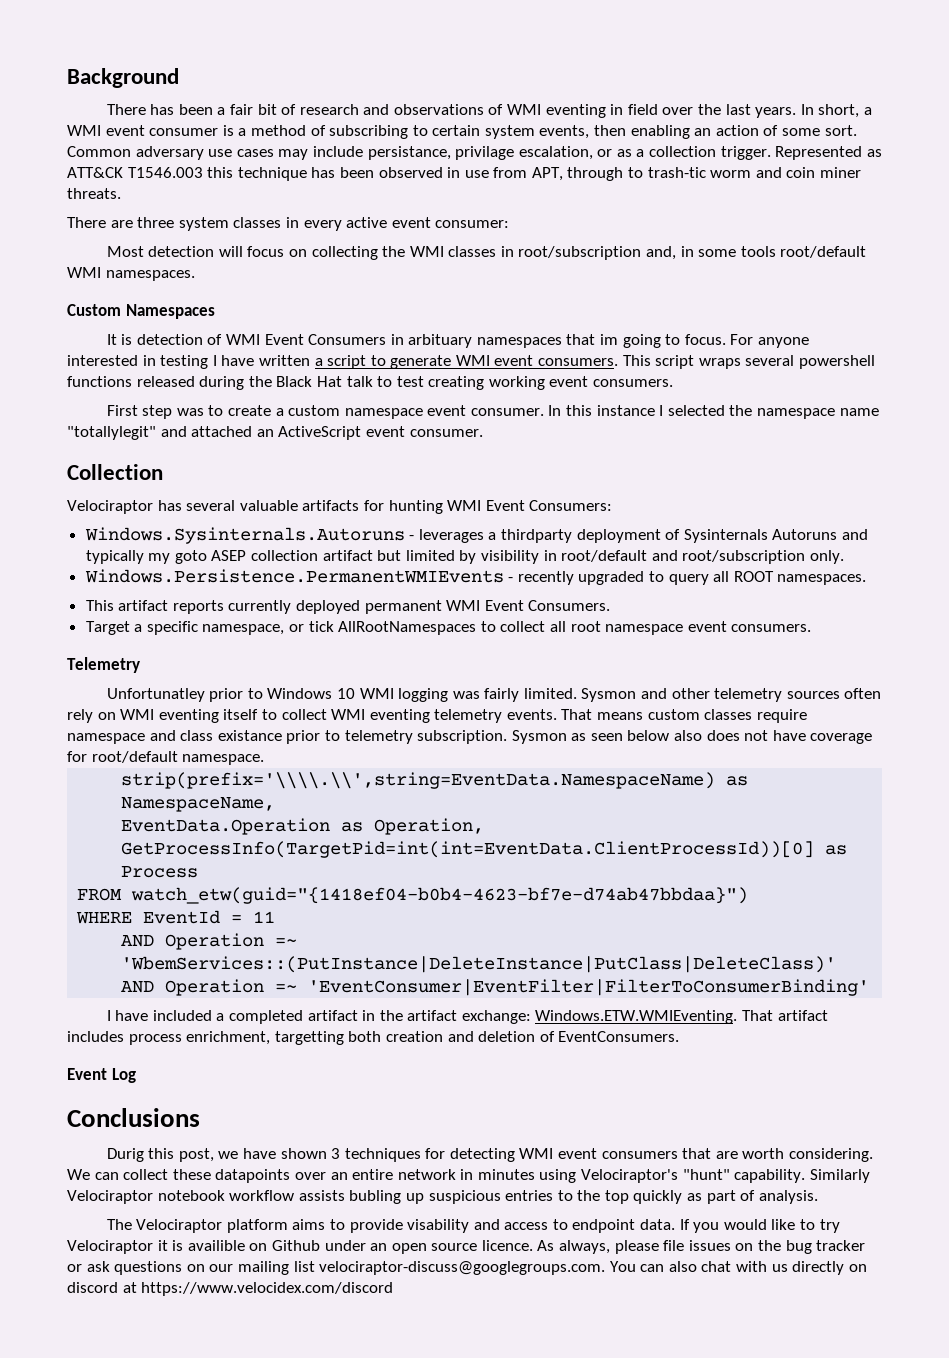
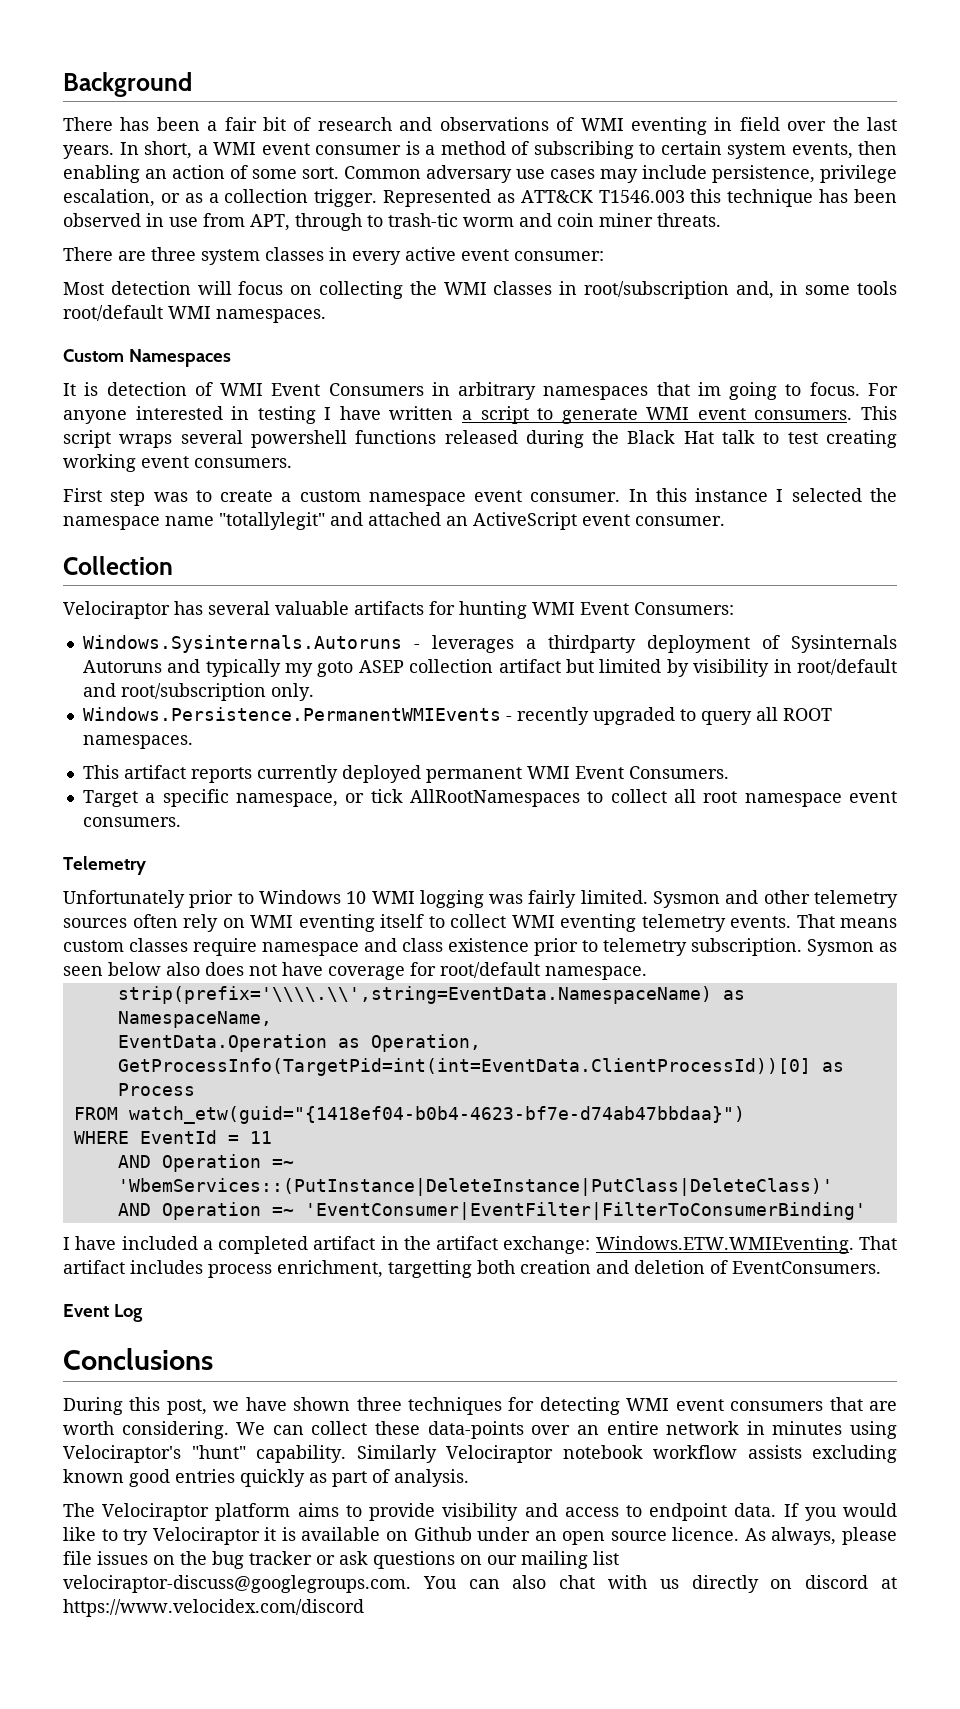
- Common adversary use cases may include persistance, privilage escalation, or as a collection trigger.
+ Common adversary use cases may include persistence, privilege escalation, or as a collection trigger.
- It is detection of WMI Event Consumers in arbituary namespaces that im going to focus.
+ It is detection of WMI Event Consumers in arbitrary namespaces that im going to focus.
- Unfortunatley prior to Windows 10 WMI logging was fairly limited.
+ Unfortunately prior to Windows 10 WMI logging was fairly limited.
- That means custom classes require namespace and class existance prior to telemetry subscription.
+ That means custom classes require namespace and class existence prior to telemetry subscription.
- Durig this post, we have shown 3 techniques for detecting WMI event consumers that are worth considering.
+ During this post, we have shown three techniques for detecting WMI event consumers that are worth considering.
- We can collect these datapoints over an entire network in minutes using Velociraptor's "hunt" capability.
+ We can collect these data-points over an entire network in minutes using Velociraptor's "hunt" capability.
- Similarly Velociraptor notebook workflow assists bubling up suspicious entries to the top quickly as part of analysis.
+ Similarly Velociraptor notebook workflow assists excluding known good entries quickly as part of analysis.
- The Velociraptor platform aims to provide visability and access to endpoint data.
+ The Velociraptor platform aims to provide visibility and access to endpoint data.
- If you would like to try Velociraptor it is availible on Github under an open source licence.
+ If you would like to try Velociraptor it is available on Github under an open source licence.

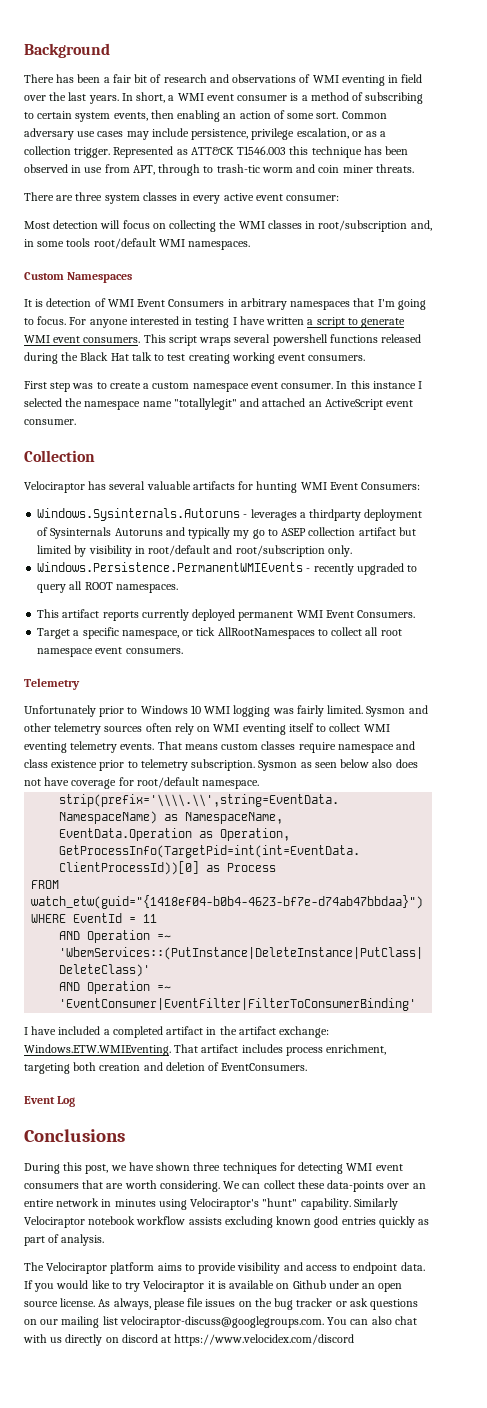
- It is detection of WMI Event Consumers in arbitrary namespaces that im going to focus.
+ It is detection of WMI Event Consumers in arbitrary namespaces that I'm going to focus.
- Windows.Sysinternals.Autoruns - leverages a thirdparty deployment of Sysinternals Autoruns and typically my goto ASEP collection artifact but limited by visibility in root/default and root/subscription only.
+ Windows.Sysinternals.Autoruns - leverages a thirdparty deployment of Sysinternals Autoruns and typically my go to ASEP collection artifact but limited by visibility in root/default and root/subscription only.
- I have included a completed artifact in the artifact exchange: Windows.ETW.WMIEventing. That artifact includes process enrichment, targetting both creation and deletion of EventConsumers.
+ I have included a completed artifact in the artifact exchange: Windows.ETW.WMIEventing. That artifact includes process enrichment, targeting both creation and deletion of EventConsumers.
- If you would like to try Velociraptor it is available on Github under an open source licence.
+ If you would like to try Velociraptor it is available on Github under an open source license.

